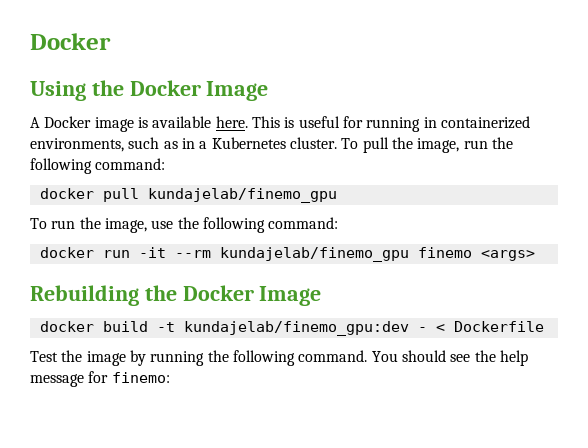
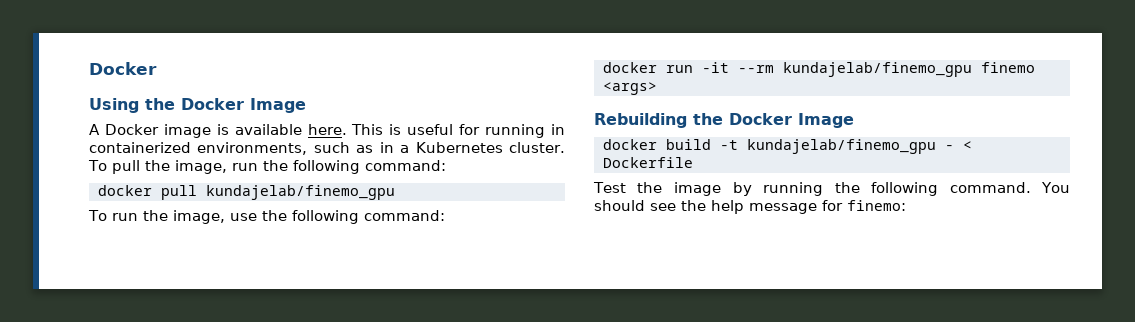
- docker build -t kundajelab/finemo_gpu:dev - < Dockerfile
+ docker build -t kundajelab/finemo_gpu - < Dockerfile

